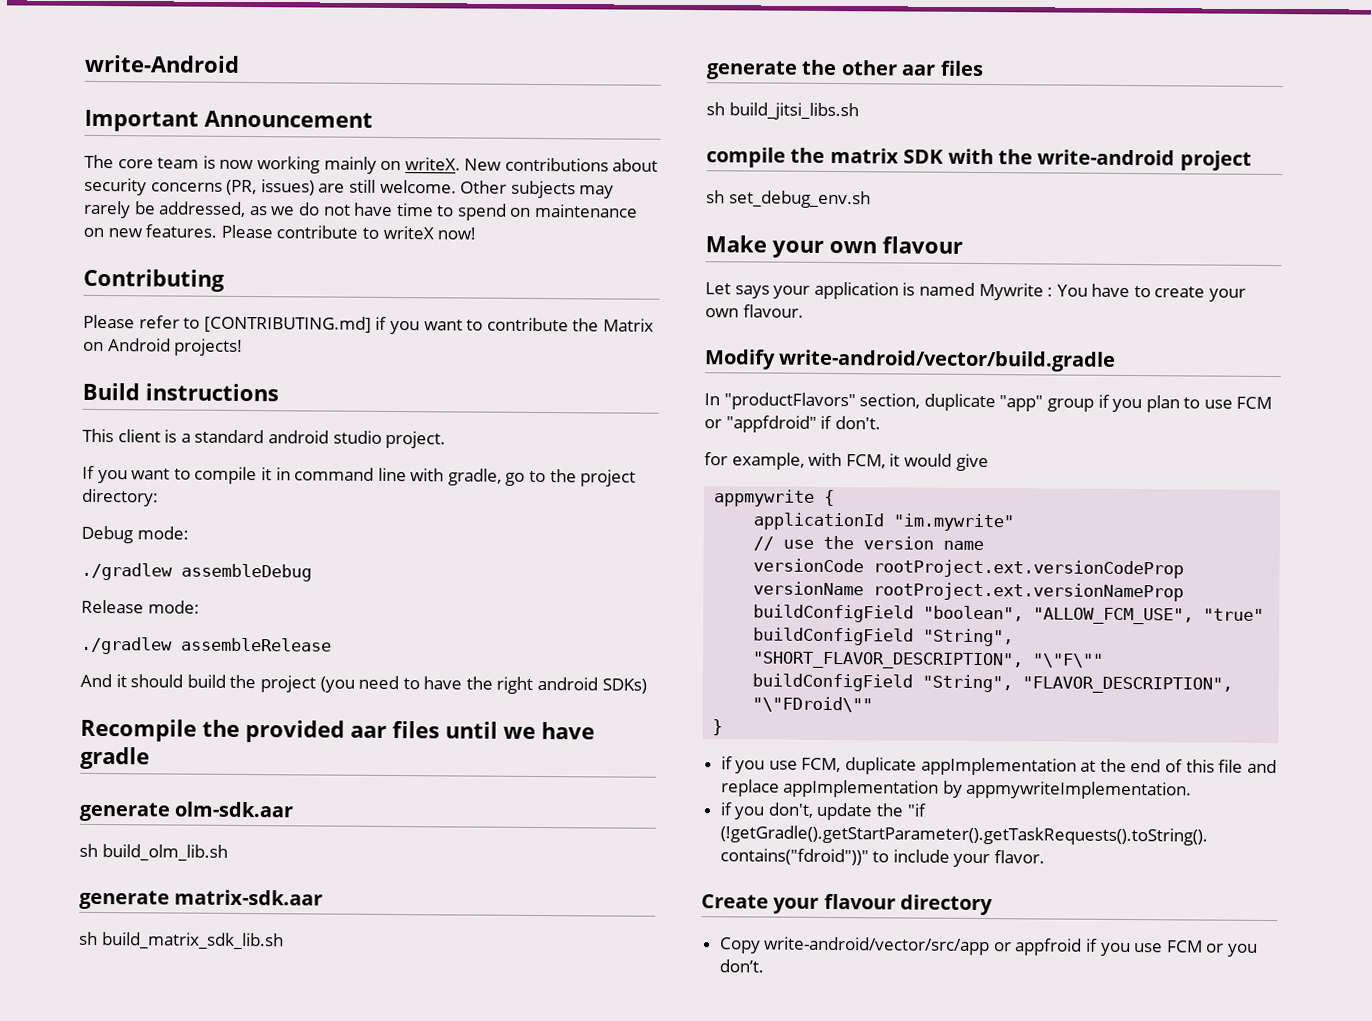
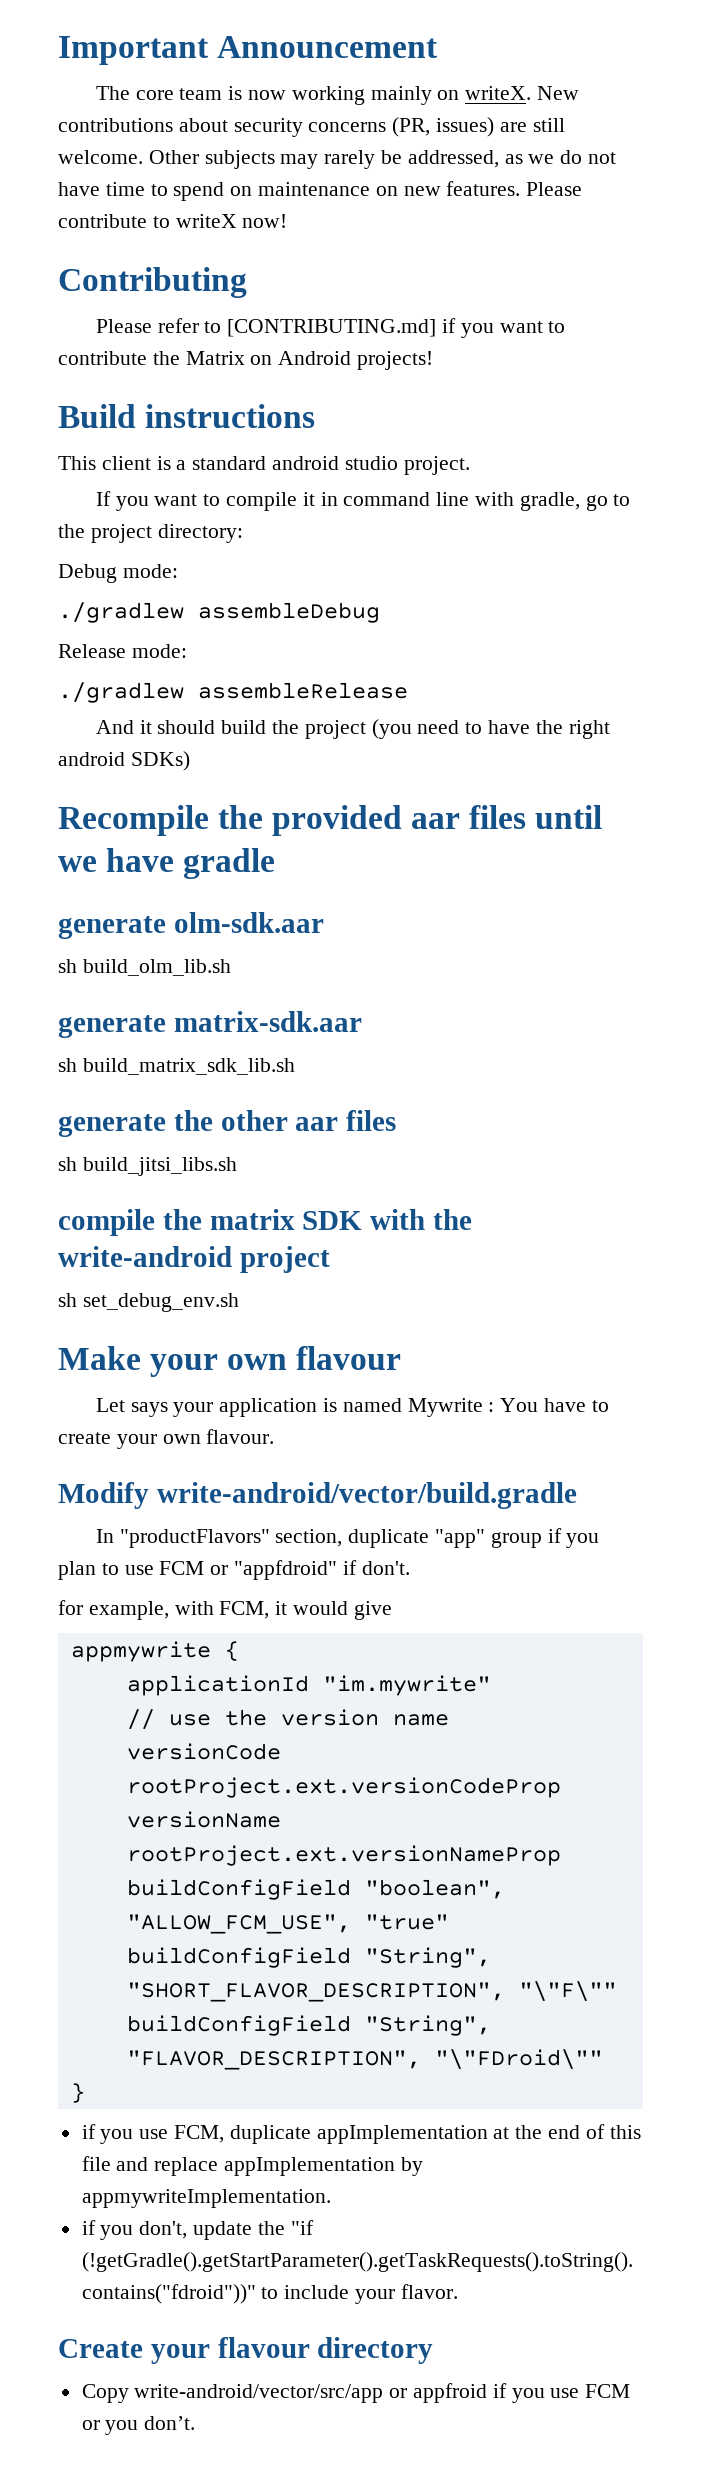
- write-Android

